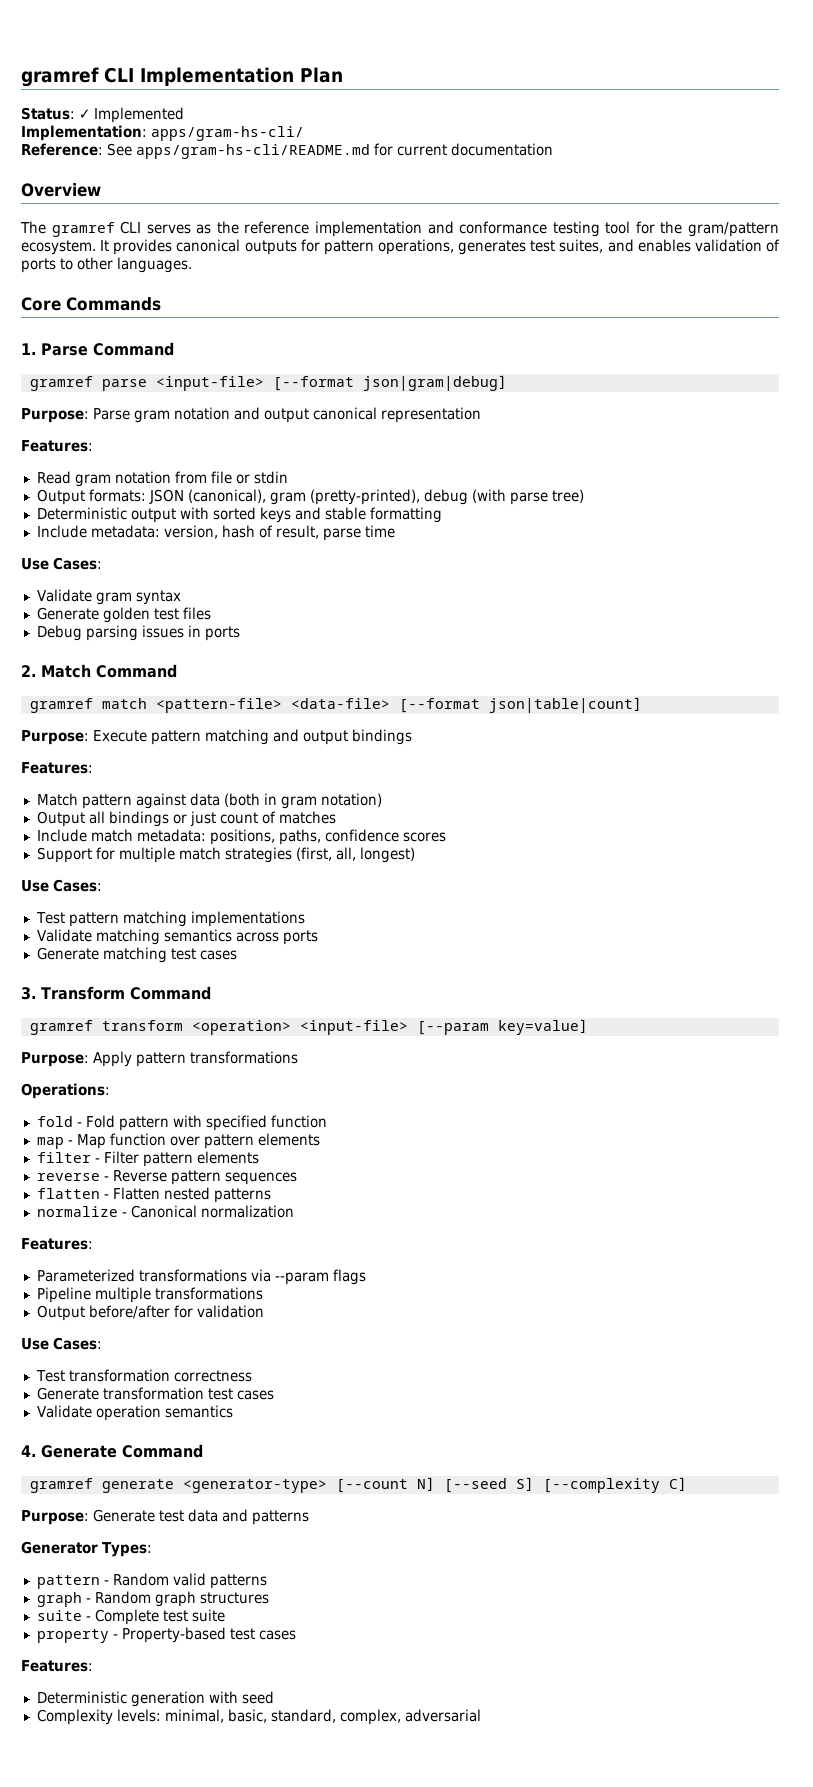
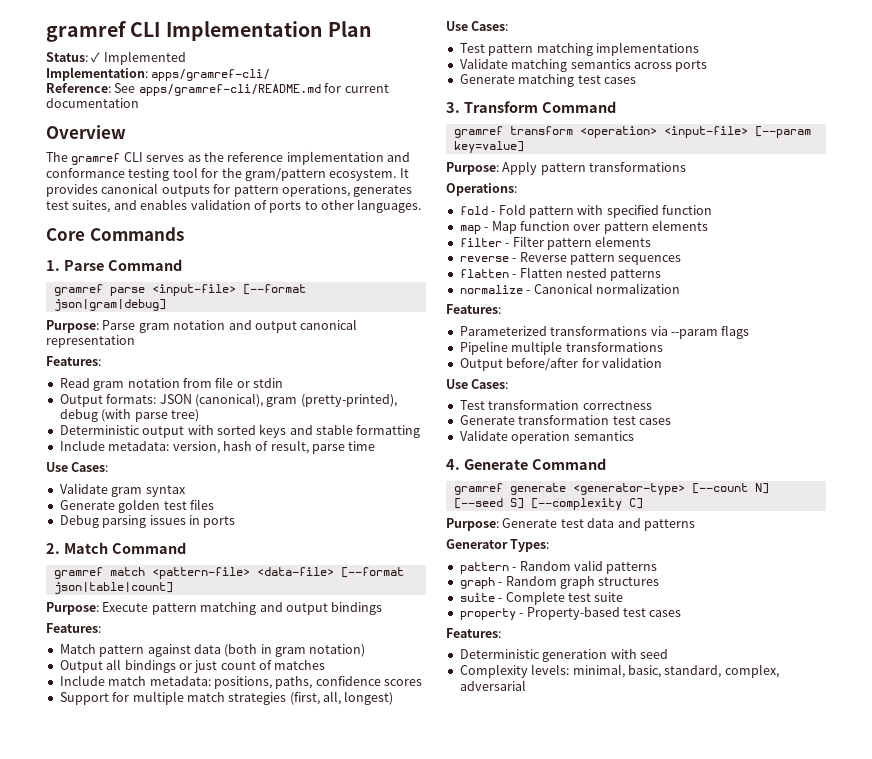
- Implementation: apps/gram-hs-cli/
+ Implementation: apps/gramref-cli/
- Reference: See apps/gram-hs-cli/README.md for current documentation
+ Reference: See apps/gramref-cli/README.md for current documentation

